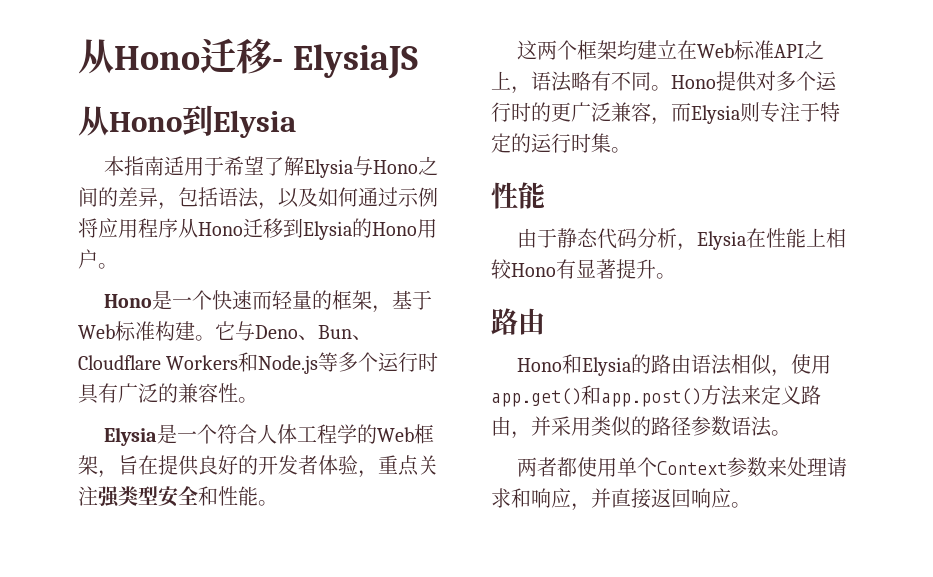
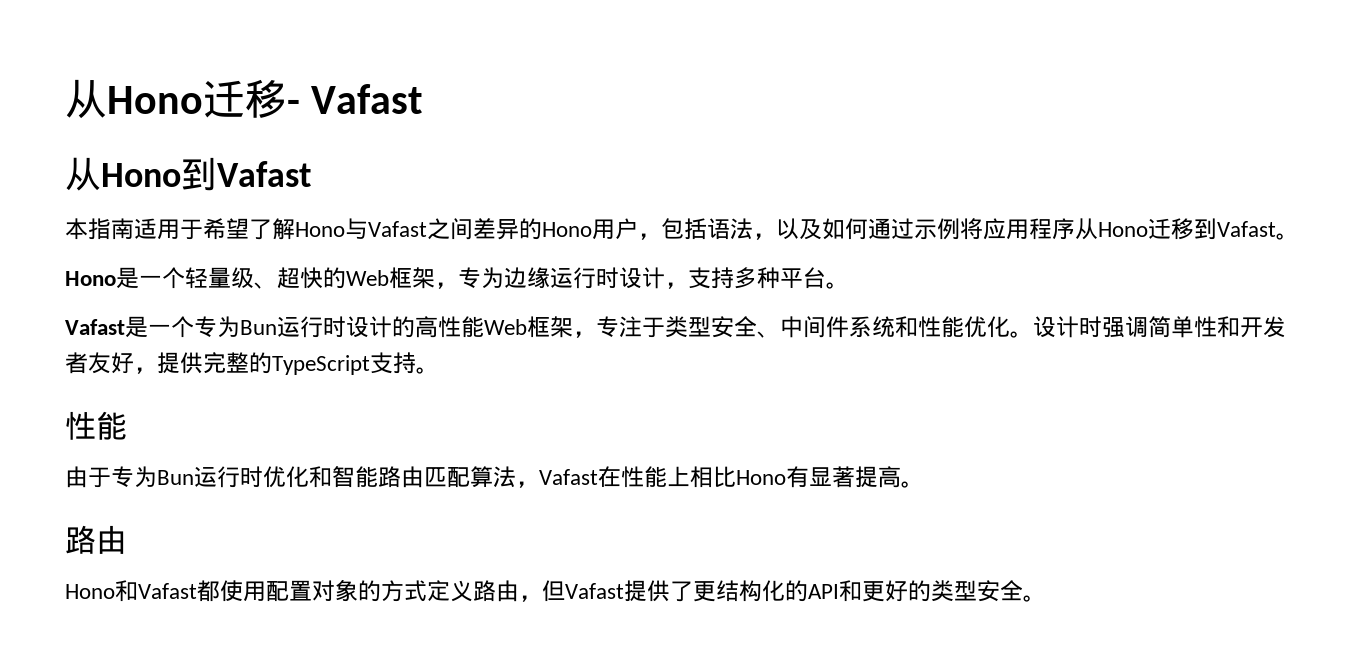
- 从Hono迁移- ElysiaJS
+ 从Hono迁移- Vafast
- 从Hono到Elysia
+ 从Hono到Vafast
- 本指南适用于希望了解Elysia与Hono之间的差异，包括语法，以及如何通过示例将应用程序从Hono迁移到Elysia的Hono用户。
+ 本指南适用于希望了解Hono与Vafast之间差异的Hono用户，包括语法，以及如何通过示例将应用程序从Hono迁移到Vafast。
- Hono是一个快速而轻量的框架，基于Web标准构建。它与Deno、Bun、Cloudflare Workers和Node.js等多个运行时具有广泛的兼容性。
- Elysia是一个符合人体工程学的Web框架，旨在提供良好的开发者体验，重点关注强类型安全和性能。
- 这两个框架均建立在Web标准API之上，语法略有不同。Hono提供对多个运行时的更广泛兼容，而Elysia则专注于特定的运行时集。
+ Hono是一个轻量级、超快的Web框架，专为边缘运行时设计，支持多种平台。
+ Vafast是一个专为Bun运行时设计的高性能Web框架，专注于类型安全、中间件系统和性能优化。设计时强调简单性和开发者友好，提供完整的TypeScript支持。
  性能
- 由于静态代码分析，Elysia在性能上相较Hono有显著提升。
+ 由于专为Bun运行时优化和智能路由匹配算法，Vafast在性能上相比Hono有显著提高。
- Hono和Elysia的路由语法相似，使用app.get()和app.post()方法来定义路由，并采用类似的路径参数语法。
- 两者都使用单个Context参数来处理请求和响应，并直接返回响应。
+ Hono和Vafast都使用配置对象的方式定义路由，但Vafast提供了更结构化的API和更好的类型安全。

